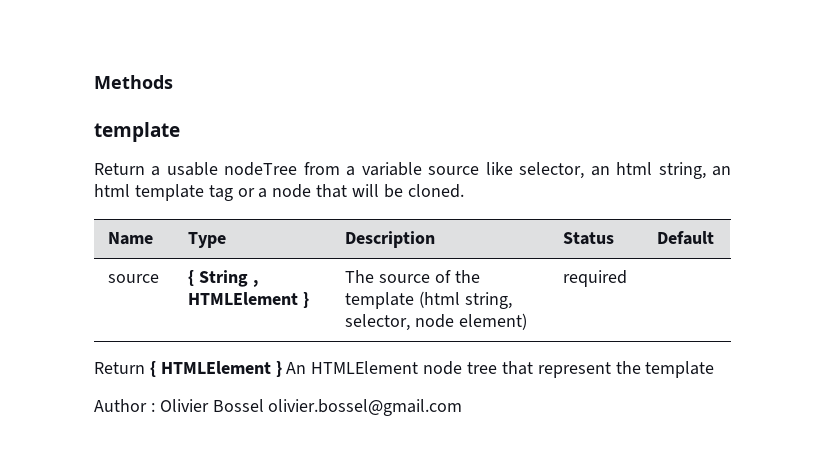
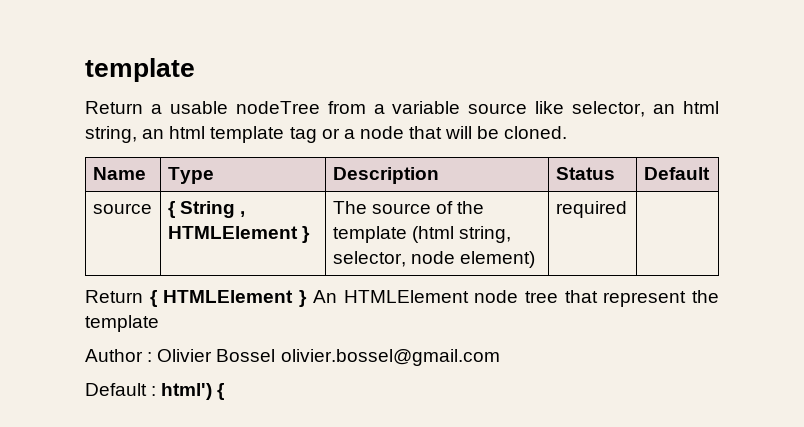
- Methods
+ Default : html') {

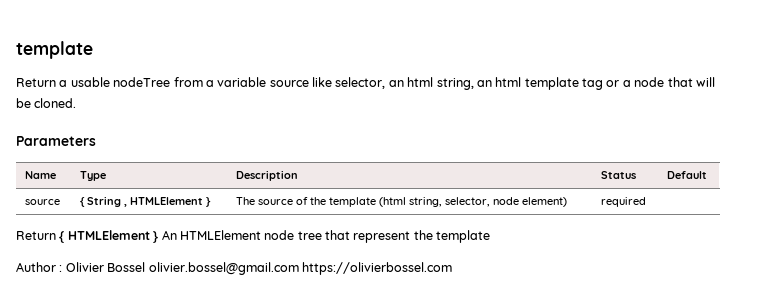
+ Parameters
- Author : Olivier Bossel olivier.bossel@gmail.com
- Default : html') {
+ Author : Olivier Bossel olivier.bossel@gmail.com https://olivierbossel.com

